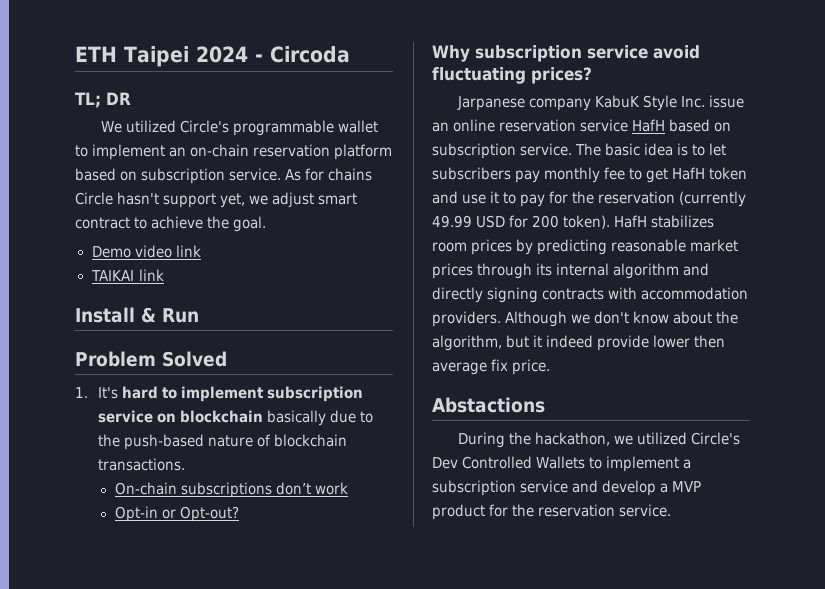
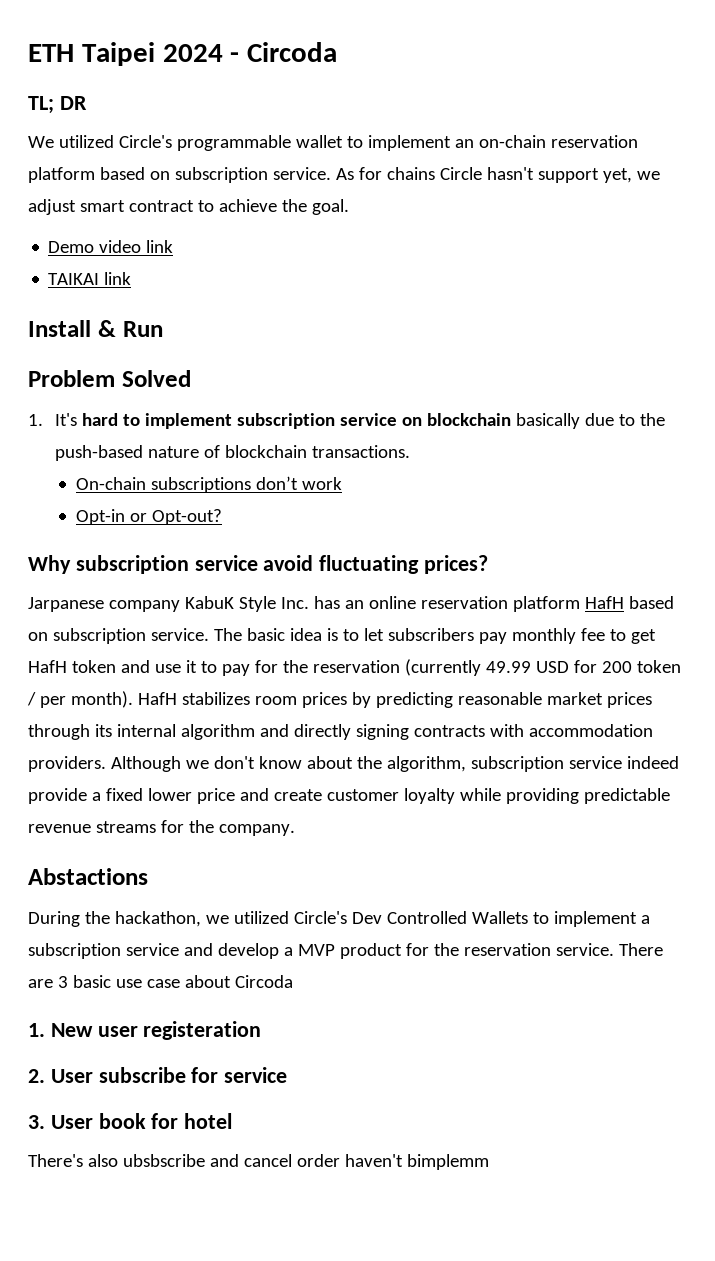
- Jarpanese company KabuK Style Inc. issue an online reservation service HafH based on subscription service.
+ Jarpanese company KabuK Style Inc. has an online reservation platform HafH based on subscription service.
- The basic idea is to let subscribers pay monthly fee to get HafH token and use it to pay for the reservation (currently 49.99 USD for 200 token).
+ The basic idea is to let subscribers pay monthly fee to get HafH token and use it to pay for the reservation (currently 49.99 USD for 200 token / per month).
- Although we don't know about the algorithm, but it indeed provide lower then average fix price.
+ Although we don't know about the algorithm, subscription service indeed provide a fixed lower price and create customer loyalty while providing predictable revenue streams for the company.
+ There are 3 basic use case about Circoda
+ 1. New user registeration
+ 2. User subscribe for service
+ 3. User book for hotel
+ There's also ubsbscribe and cancel order haven't bimplemm

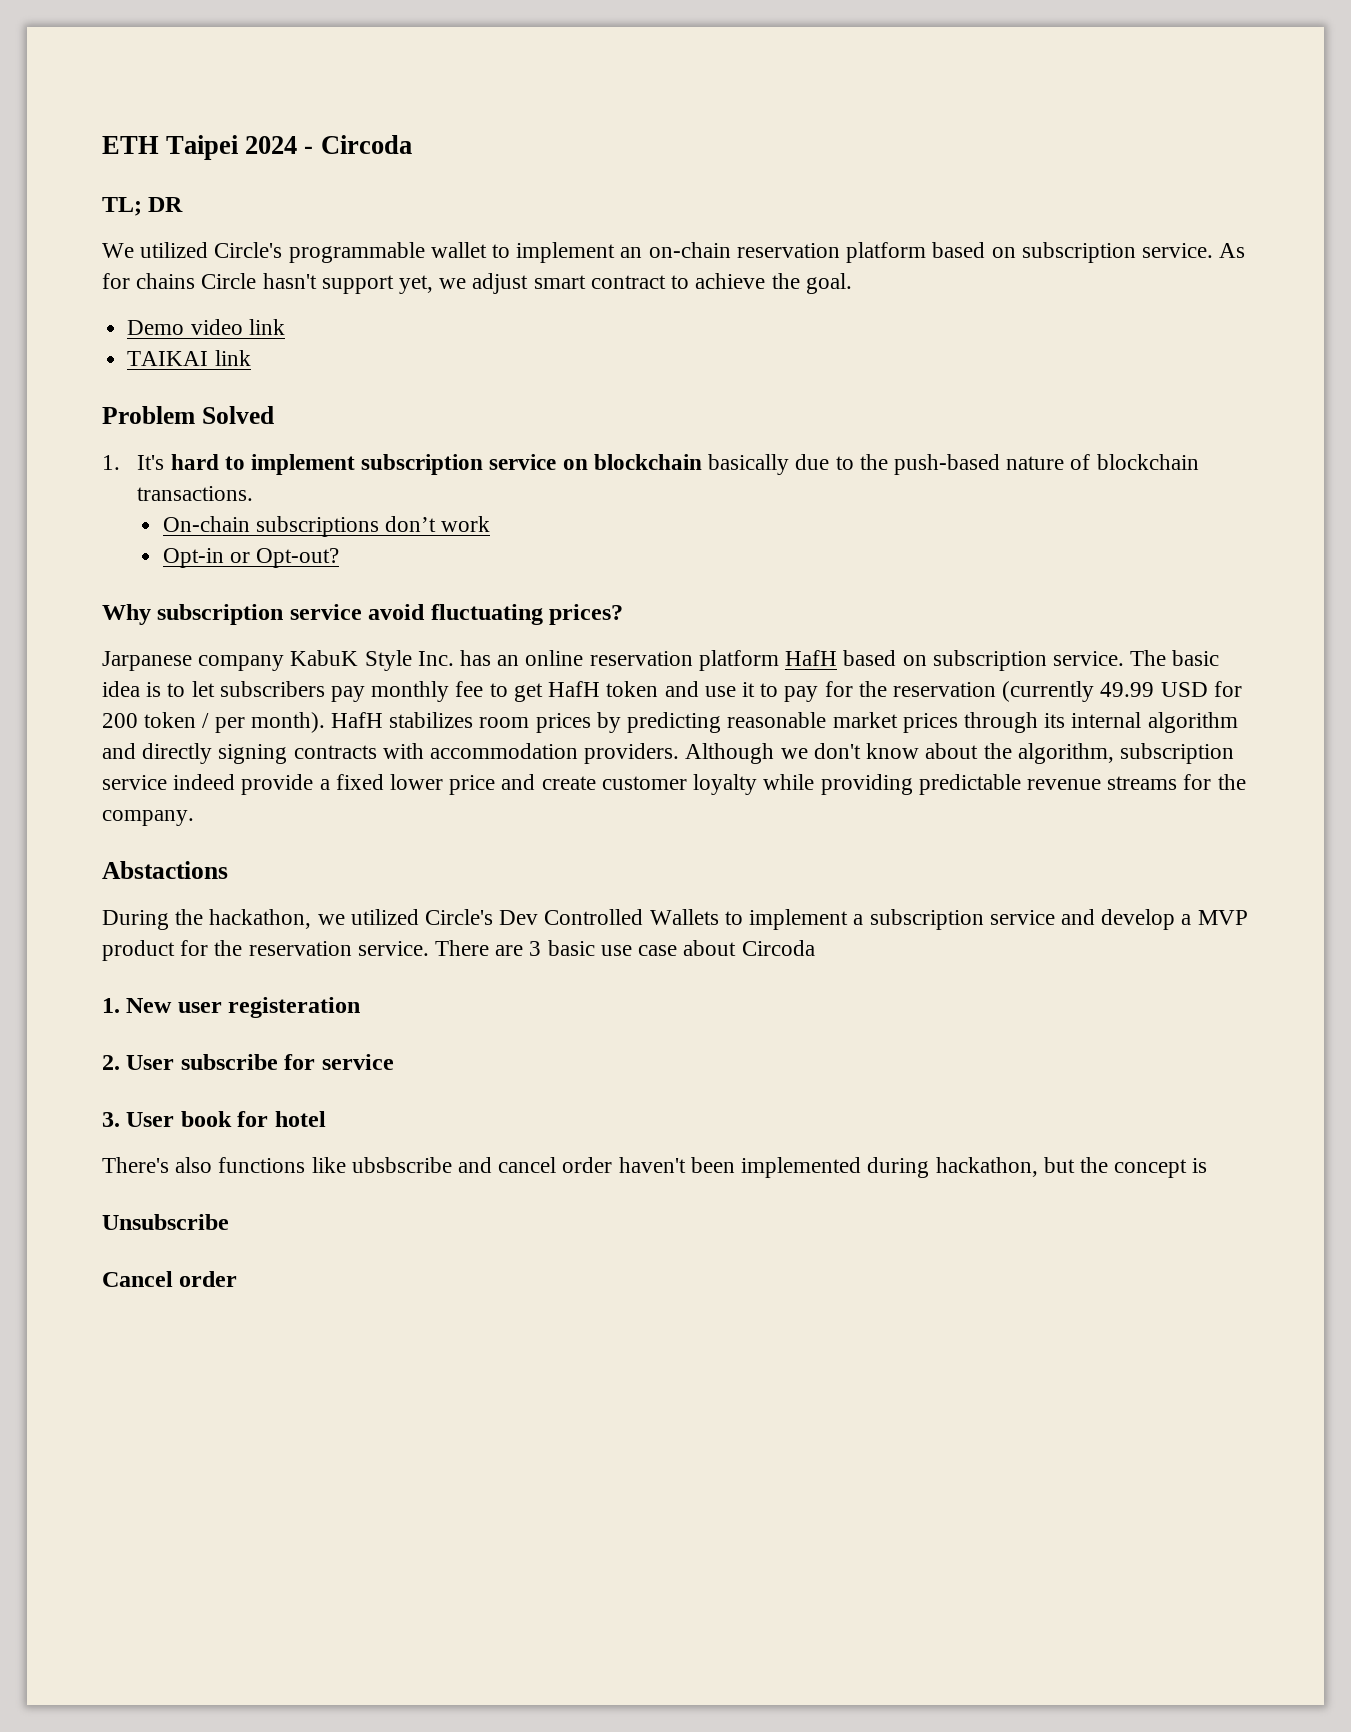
- Install & Run
- There's also ubsbscribe and cancel order haven't bimplemm
+ There's also functions like ubsbscribe and cancel order haven't been implemented during hackathon, but the concept is
+ Unsubscribe
+ Cancel order

